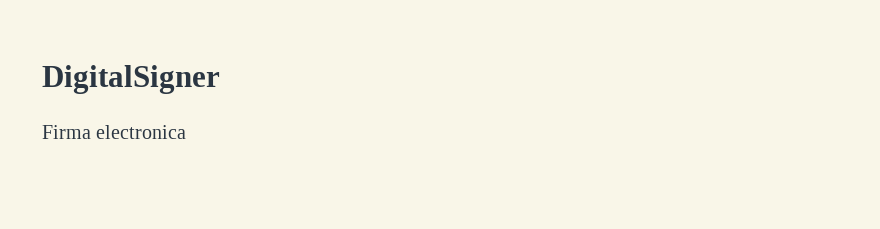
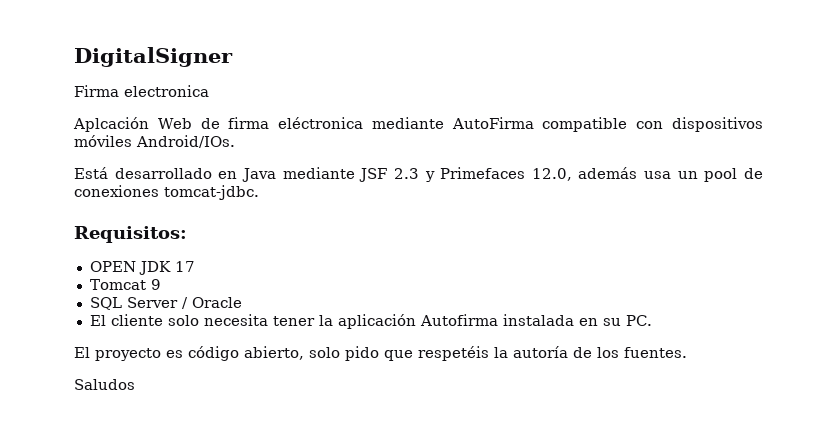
+ Aplcación Web de firma eléctronica mediante AutoFirma compatible con dispositivos móviles Android/IOs.
+ Está desarrollado en Java mediante JSF 2.3 y Primefaces 12.0, además usa un pool de conexiones tomcat-jdbc.
+ Requisitos:
+ OPEN JDK 17
+ Tomcat 9
+ SQL Server / Oracle
+ El cliente solo necesita tener la aplicación Autofirma instalada en su PC.
+ El proyecto es código abierto, solo pido que respetéis la autoría de los fuentes.
+ Saludos

